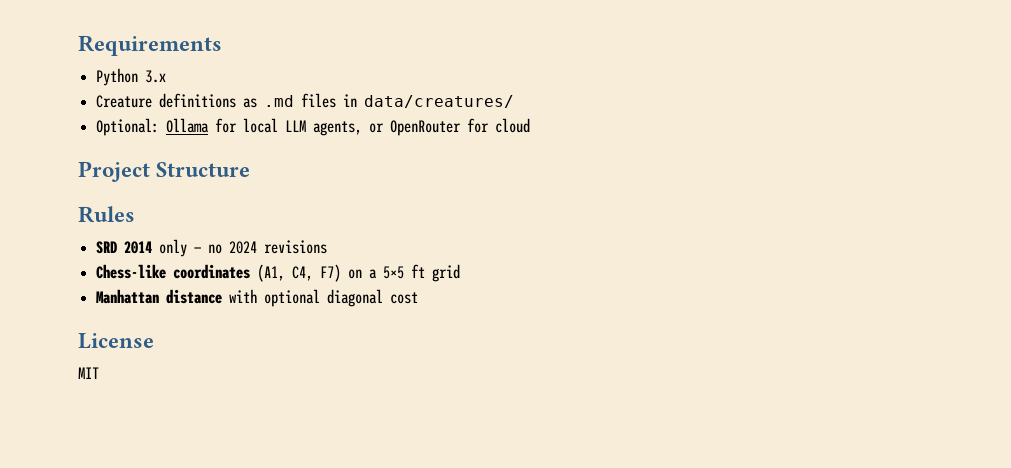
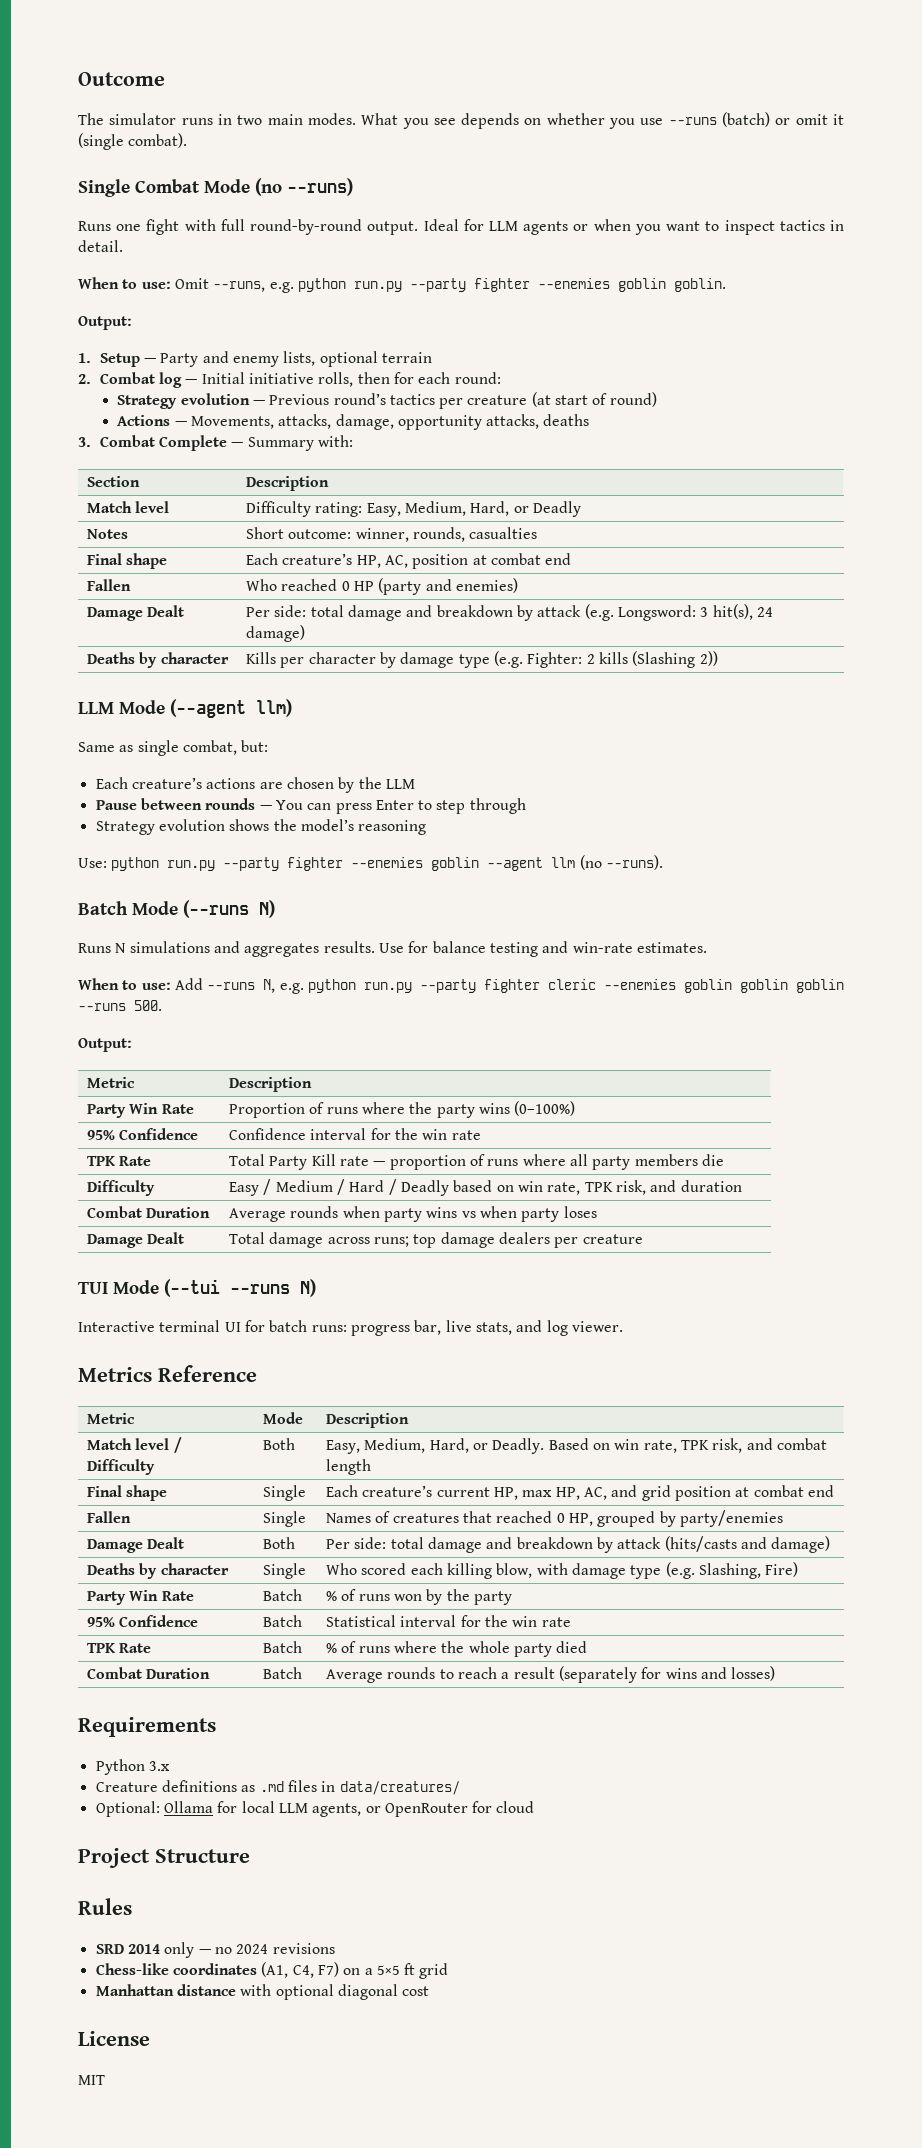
+ Outcome
+ The simulator runs in two main modes. What you see depends on whether you use --runs (batch) or omit it (single combat).
+ Single Combat Mode (no --runs)
+ Runs one fight with full round-by-round output. Ideal for LLM agents or when you want to inspect tactics in detail.
+ When to use: Omit --runs, e.g. python run.py --party fighter --enemies goblin goblin.
+ Output:
+ 1. Setup — Party and enemy lists, optional terrain
+ 2. Combat log — Initial initiative rolls, then for each round:
+ Strategy evolution — Previous round’s tactics per creature (at start of round)
+ Actions — Movements, attacks, damage, opportunity attacks, deaths
+ 3. Combat Complete — Summary with:
+ Section | Description
+ Match level | Difficulty rating: Easy, Medium, Hard, or Deadly
+ Notes | Short outcome: winner, rounds, casualties
+ Final shape | Each creature’s HP, AC, position at combat end
+ Fallen | Who reached 0 HP (party and enemies)
+ Damage Dealt | Per side: total damage and breakdown by attack (e.g. Longsword: 3 hit(s), 24 damage)
+ Deaths by character | Kills per character by damage type (e.g. Fighter: 2 kills (Slashing 2))
+ LLM Mode (--agent llm)
+ Same as single combat, but:
+ Each creature’s actions are chosen by the LLM
+ Pause between rounds — You can press Enter to step through
+ Strategy evolution shows the model’s reasoning
+ Use: python run.py --party fighter --enemies goblin --agent llm (no --runs).
+ Batch Mode (--runs N)
+ Runs N simulations and aggregates results. Use for balance testing and win-rate estimates.
+ When to use: Add --runs N, e.g. python run.py --party fighter cleric --enemies goblin goblin goblin --runs 500.
+ Output:
+ Metric | Description
+ Party Win Rate | Proportion of runs where the party wins (0–100%)
+ 95% Confidence | Confidence interval for the win rate
+ TPK Rate | Total Party Kill rate — proportion of runs where all party members die
+ Difficulty | Easy / Medium / Hard / Deadly based on win rate, TPK risk, and duration
+ Combat Duration | Average rounds when party wins vs when party loses
+ Damage Dealt | Total damage across runs; top damage dealers per creature
+ TUI Mode (--tui --runs N)
+ Interactive terminal UI for batch runs: progress bar, live stats, and log viewer.
+ Metrics Reference
+ Metric | Mode | Description
+ Match level / Difficulty | Both | Easy, Medium, Hard, or Deadly. Based on win rate, TPK risk, and combat length
+ Final shape | Single | Each creature’s current HP, max HP, AC, and grid position at combat end
+ Fallen | Single | Names of creatures that reached 0 HP, grouped by party/enemies
+ Damage Dealt | Both | Per side: total damage and breakdown by attack (hits/casts and damage)
+ Deaths by character | Single | Who scored each killing blow, with damage type (e.g. Slashing, Fire)
+ Party Win Rate | Batch | % of runs won by the party
+ 95% Confidence | Batch | Statistical interval for the win rate
+ TPK Rate | Batch | % of runs where the whole party died
+ Combat Duration | Batch | Average rounds to reach a result (separately for wins and losses)

